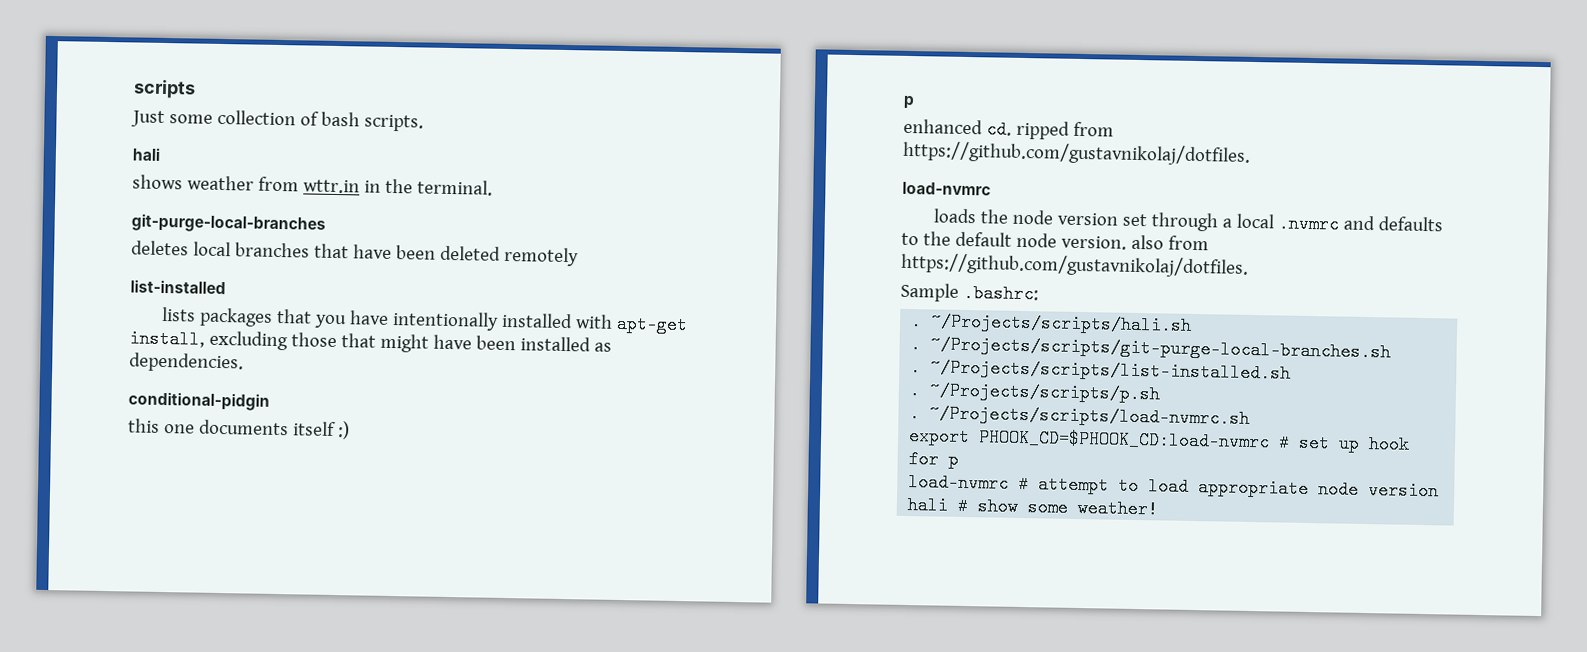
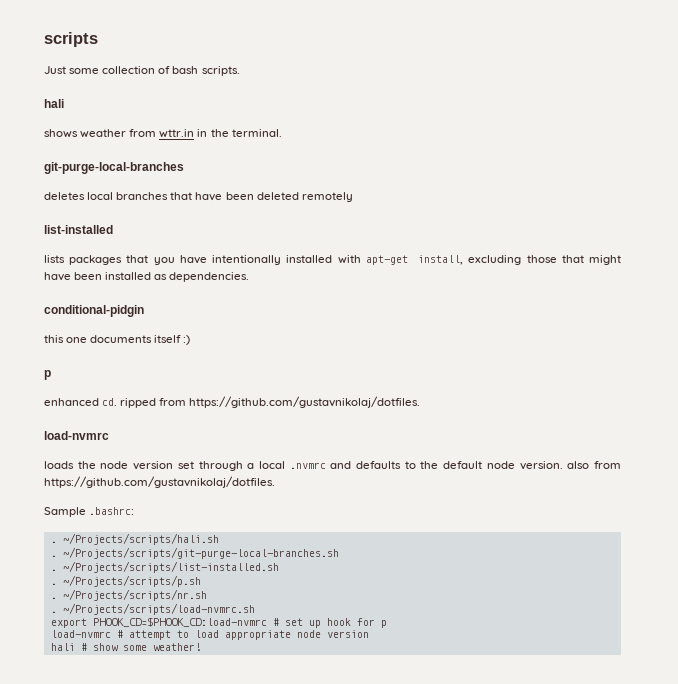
+ . ~/Projects/scripts/nr.sh

